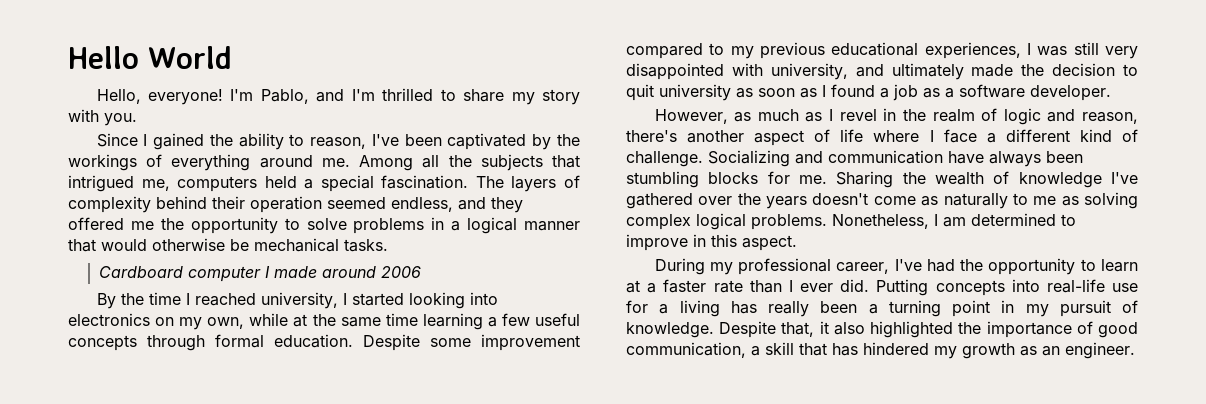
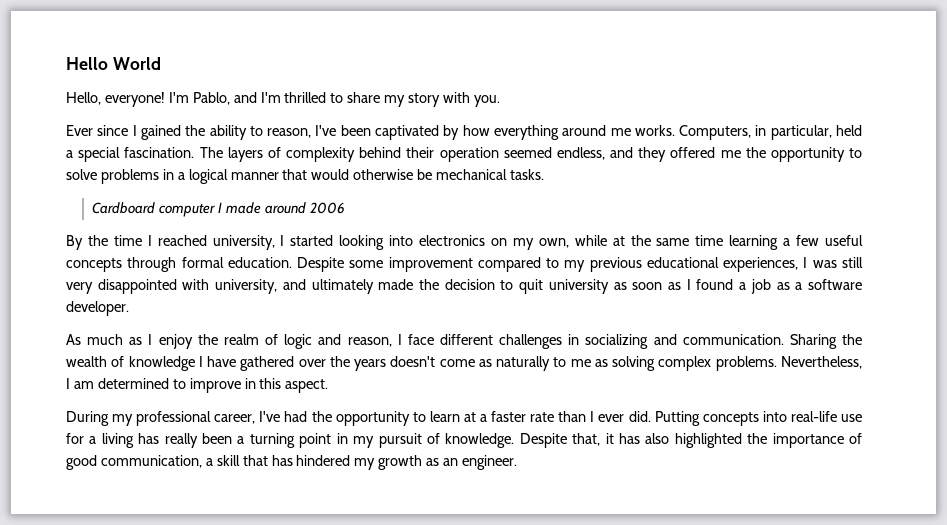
- Since I gained the ability to reason, I've been captivated by the workings of everything around me. Among all the subjects that intrigued me, computers held a special fascination.
+ Ever since I gained the ability to reason, I've been captivated by how everything around me works. Computers, in particular, held a special fascination.
- However, as much as I revel in the realm of logic and reason, there's another aspect of life where I face a different kind of challenge. Socializing and communication have always been stumbling blocks for me.
+ As much as I enjoy the realm of logic and reason, I face different challenges in socializing and communication.
- Sharing the wealth of knowledge I've gathered over the years doesn't come as naturally to me as solving complex logical problems. Nonetheless, I am determined to improve in this aspect.
+ Sharing the wealth of knowledge I have gathered over the years doesn't come as naturally to me as solving complex problems. Nevertheless, I am determined to improve in this aspect.
- Despite that, it also highlighted the importance of good communication, a skill that has hindered my growth as an engineer.
+ Despite that, it has also highlighted the importance of good communication, a skill that has hindered my growth as an engineer.

